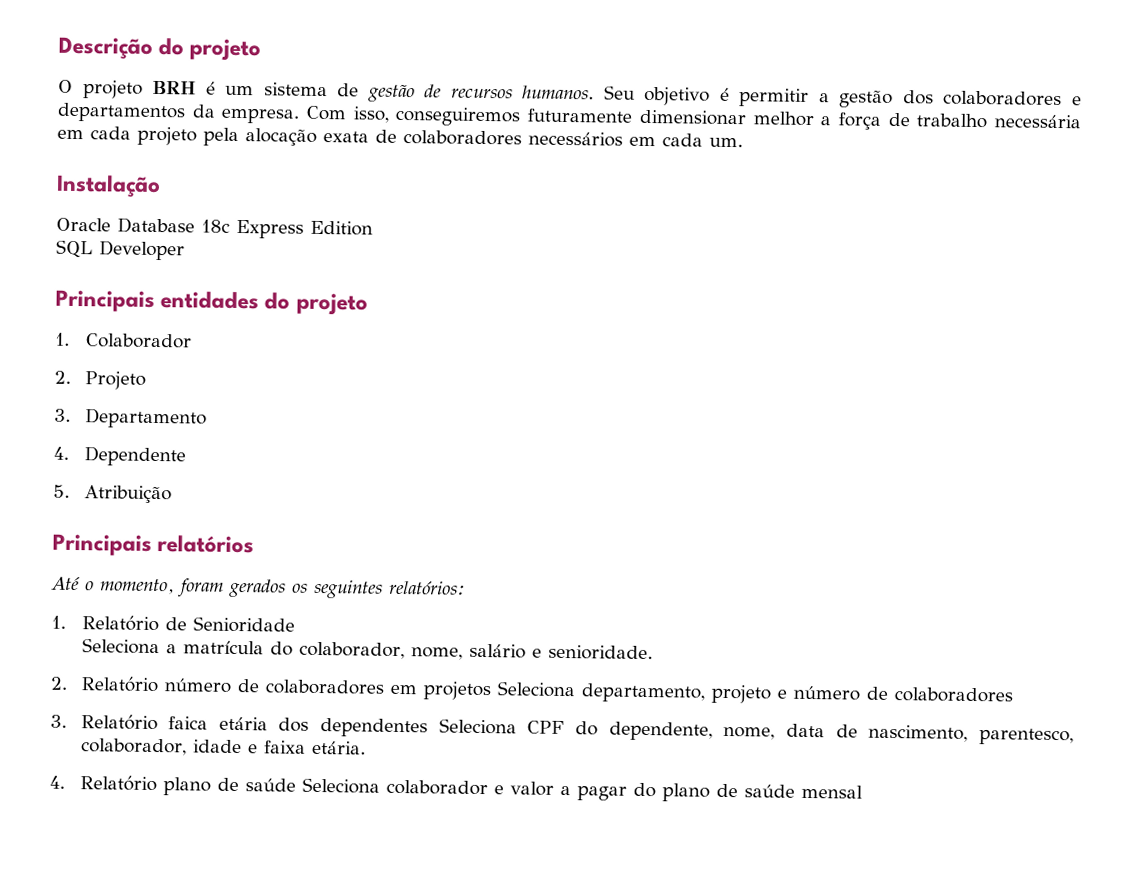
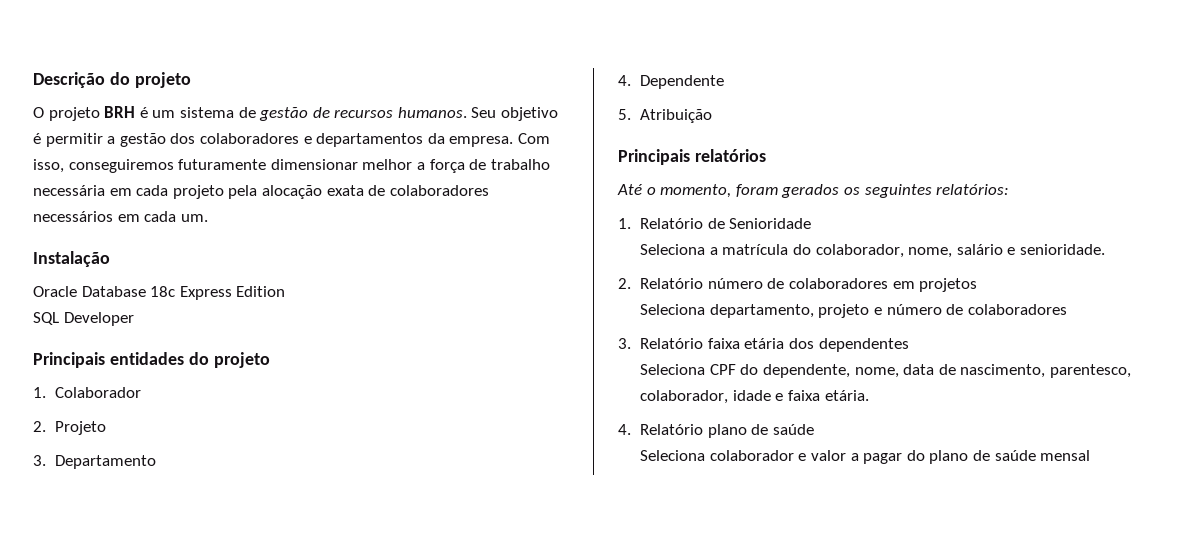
- 2. Relatório número de colaboradores em projetos Seleciona departamento, projeto e número de colaboradores
+ 2. Relatório número de colaboradores em projetos
+ Seleciona departamento, projeto e número de colaboradores
- 3. Relatório faica etária dos dependentes Seleciona CPF do dependente, nome, data de nascimento, parentesco, colaborador, idade e faixa etária.
+ 3. Relatório faixa etária dos dependentes
+ Seleciona CPF do dependente, nome, data de nascimento, parentesco, colaborador, idade e faixa etária.
- 4. Relatório plano de saúde Seleciona colaborador e valor a pagar do plano de saúde mensal
+ 4. Relatório plano de saúde
+ Seleciona colaborador e valor a pagar do plano de saúde mensal

